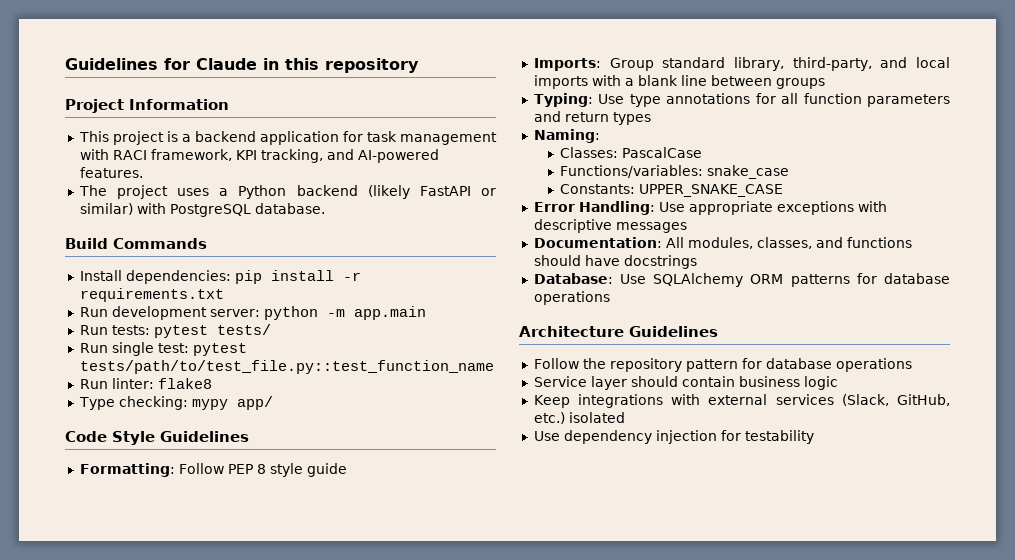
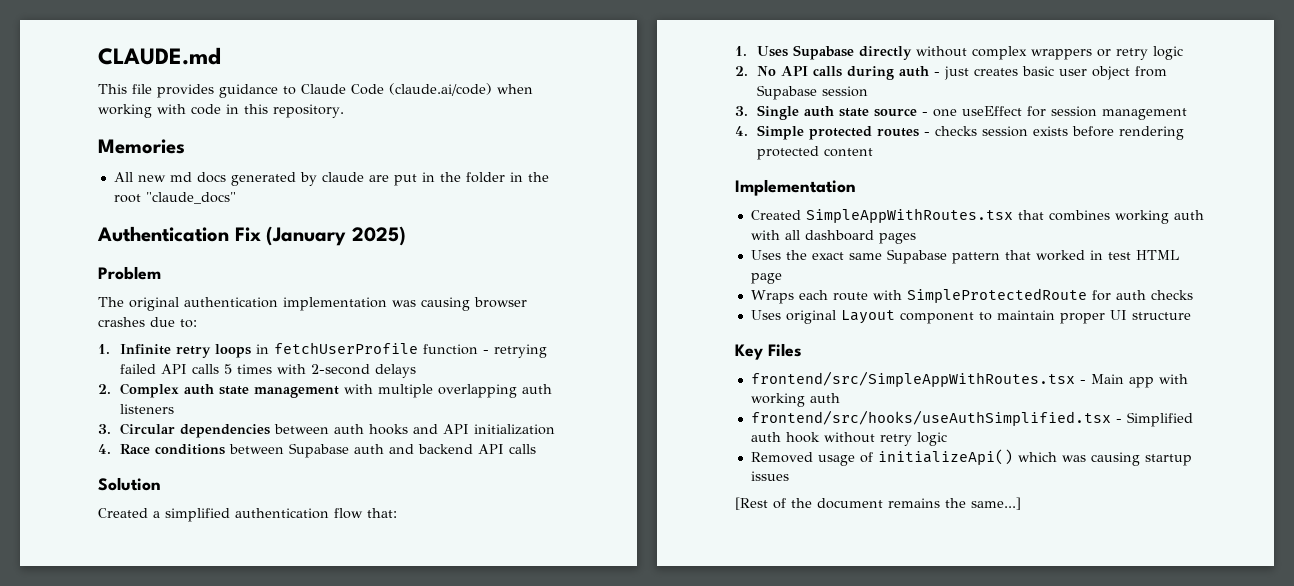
- Guidelines for Claude in this repository
- Project Information
- This project is a backend application for task management with RACI framework, KPI tracking, and AI-powered features.
- The project uses a Python backend (likely FastAPI or similar) with PostgreSQL database.
- Build Commands
- Install dependencies: pip install -r requirements.txt
- Run development server: python -m app.main
- Run tests: pytest tests/
- Run single test: pytest tests/path/to/test_file.py::test_function_name
- Run linter: flake8
- Type checking: mypy app/
- Code Style Guidelines
- Formatting: Follow PEP 8 style guide
- Imports: Group standard library, third-party, and local imports with a blank line between groups
- Typing: Use type annotations for all function parameters and return types
- Naming:
- Classes: PascalCase
- Functions/variables: snake_case
- Constants: UPPER_SNAKE_CASE
- Error Handling: Use appropriate exceptions with descriptive messages
- Documentation: All modules, classes, and functions should have docstrings
- Database: Use SQLAlchemy ORM patterns for database operations
- Architecture Guidelines
- Follow the repository pattern for database operations
- Service layer should contain business logic
- Keep integrations with external services (Slack, GitHub, etc.) isolated
- Use dependency injection for testability
+ CLAUDE.md
+ This file provides guidance to Claude Code (claude.ai/code) when working with code in this repository.
+ Memories
+ All new md docs generated by claude are put in the folder in the root "claude_docs"
+ Authentication Fix (January 2025)
+ Problem
+ The original authentication implementation was causing browser crashes due to:
+ 1. Infinite retry loops in fetchUserProfile function - retrying failed API calls 5 times with 2-second delays
+ 2. Complex auth state management with multiple overlapping auth listeners
+ 3. Circular dependencies between auth hooks and API initialization
+ 4. Race conditions between Supabase auth and backend API calls
+ Solution
+ Created a simplified authentication flow that:
+ 1. Uses Supabase directly without complex wrappers or retry logic
+ 2. No API calls during auth - just creates basic user object from Supabase session
+ 3. Single auth state source - one useEffect for session management
+ 4. Simple protected routes - checks session exists before rendering protected content
+ Implementation
+ Created SimpleAppWithRoutes.tsx that combines working auth with all dashboard pages
+ Uses the exact same Supabase pattern that worked in test HTML page
+ Wraps each route with SimpleProtectedRoute for auth checks
+ Uses original Layout component to maintain proper UI structure
+ Key Files
+ frontend/src/SimpleAppWithRoutes.tsx - Main app with working auth
+ frontend/src/hooks/useAuthSimplified.tsx - Simplified auth hook without retry logic
+ Removed usage of initializeApi() which was causing startup issues
+ [Rest of the document remains the same...]

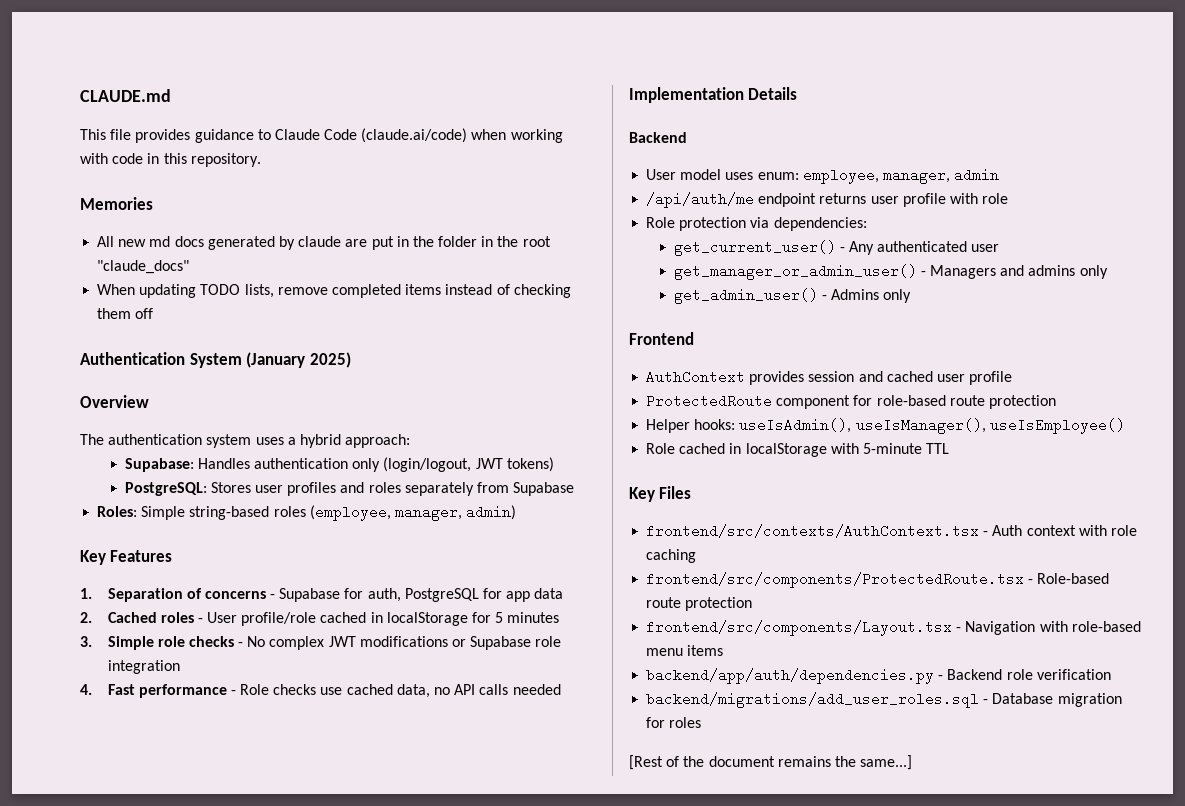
+ When updating TODO lists, remove completed items instead of checking them off
- Authentication Fix (January 2025)
+ Authentication System (January 2025)
- Problem
+ Overview
- The original authentication implementation was causing browser crashes due to:
- 1. Infinite retry loops in fetchUserProfile function - retrying failed API calls 5 times with 2-second delays
- 2. Complex auth state management with multiple overlapping auth listeners
- 3. Circular dependencies between auth hooks and API initialization
- 4. Race conditions between Supabase auth and backend API calls
- Solution
- Created a simplified authentication flow that:
- 1. Uses Supabase directly without complex wrappers or retry logic
- 2. No API calls during auth - just creates basic user object from Supabase session
- 3. Single auth state source - one useEffect for session management
- 4. Simple protected routes - checks session exists before rendering protected content
- Implementation
- Created SimpleAppWithRoutes.tsx that combines working auth with all dashboard pages
- Uses the exact same Supabase pattern that worked in test HTML page
- Wraps each route with SimpleProtectedRoute for auth checks
- Uses original Layout component to maintain proper UI structure
+ The authentication system uses a hybrid approach:
+ Supabase: Handles authentication only (login/logout, JWT tokens)
+ PostgreSQL: Stores user profiles and roles separately from Supabase
+ Roles: Simple string-based roles (employee, manager, admin)
+ Key Features
+ 1. Separation of concerns - Supabase for auth, PostgreSQL for app data
+ 2. Cached roles - User profile/role cached in localStorage for 5 minutes
+ 3. Simple role checks - No complex JWT modifications or Supabase role integration
+ 4. Fast performance - Role checks use cached data, no API calls needed
+ Implementation Details
+ Backend
+ User model uses enum: employee, manager, admin
+ /api/auth/me endpoint returns user profile with role
+ Role protection via dependencies:
+ get_current_user() - Any authenticated user
+ get_manager_or_admin_user() - Managers and admins only
+ get_admin_user() - Admins only
+ Frontend
+ AuthContext provides session and cached user profile
+ ProtectedRoute component for role-based route protection
+ Helper hooks: useIsAdmin(), useIsManager(), useIsEmployee()
+ Role cached in localStorage with 5-minute TTL
  Key Files
- frontend/src/SimpleAppWithRoutes.tsx - Main app with working auth
- frontend/src/hooks/useAuthSimplified.tsx - Simplified auth hook without retry logic
- Removed usage of initializeApi() which was causing startup issues
+ frontend/src/contexts/AuthContext.tsx - Auth context with role caching
+ frontend/src/components/ProtectedRoute.tsx - Role-based route protection
+ frontend/src/components/Layout.tsx - Navigation with role-based menu items
+ backend/app/auth/dependencies.py - Backend role verification
+ backend/migrations/add_user_roles.sql - Database migration for roles

